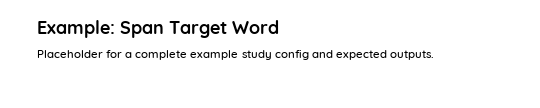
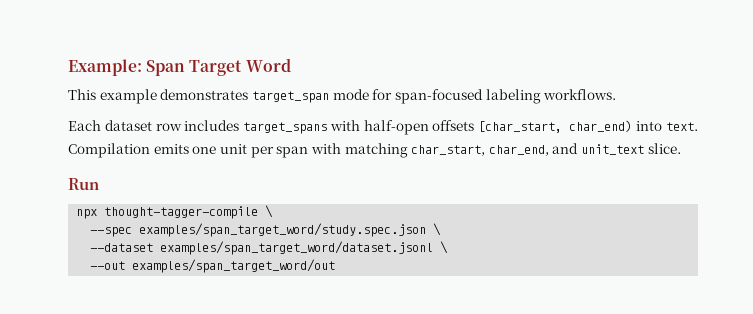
- Placeholder for a complete example study config and expected outputs.
+ This example demonstrates target_span mode for span-focused labeling workflows.
+ Each dataset row includes target_spans with half-open offsets [char_start, char_end) into text. Compilation emits one unit per span with matching char_start, char_end, and unit_text slice.
+ Run
+ npx thought-tagger-compile \
+ --spec examples/span_target_word/study.spec.json \
+ --dataset examples/span_target_word/dataset.jsonl \
+ --out examples/span_target_word/out

